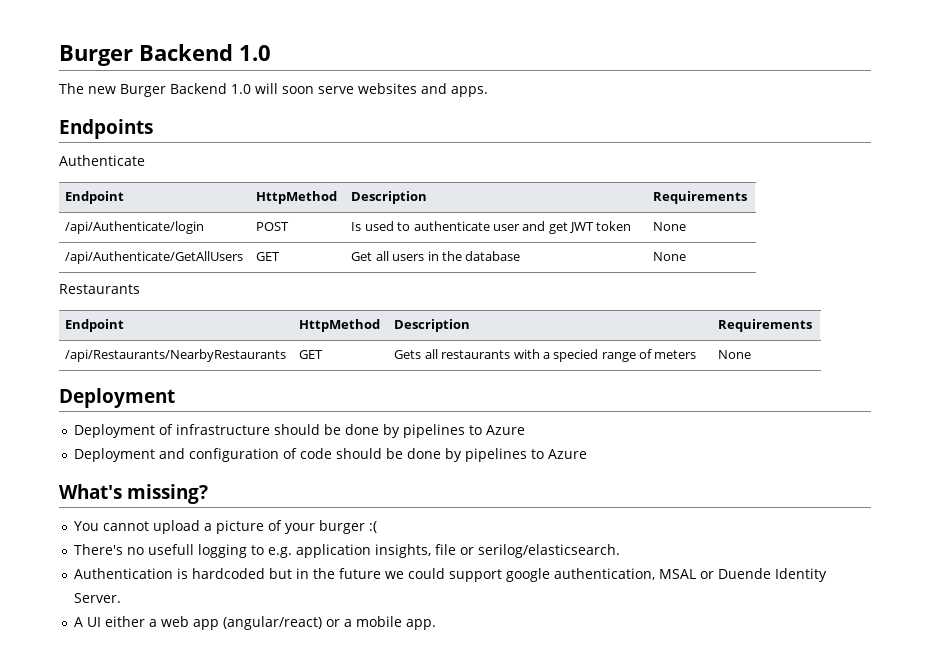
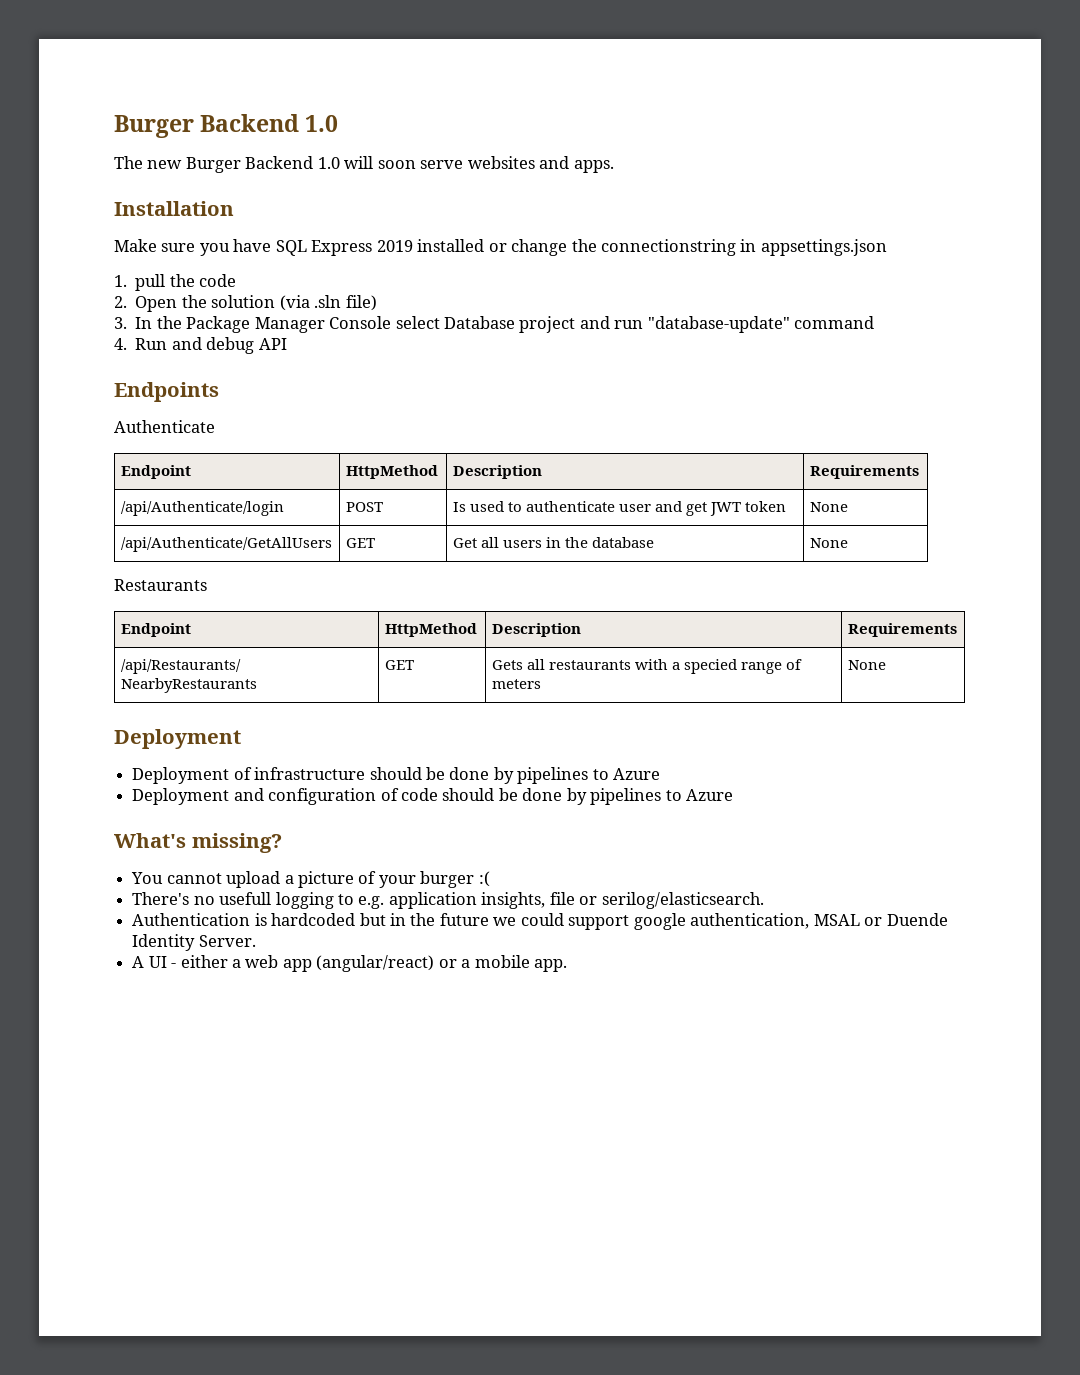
+ Installation
+ Make sure you have SQL Express 2019 installed or change the connectionstring in appsettings.json
+ 1. pull the code
+ 2. Open the solution (via .sln file)
+ 3. In the Package Manager Console select Database project and run "database-update" command
+ 4. Run and debug API
- A UI either a web app (angular/react) or a mobile app.
+ A UI - either a web app (angular/react) or a mobile app.

